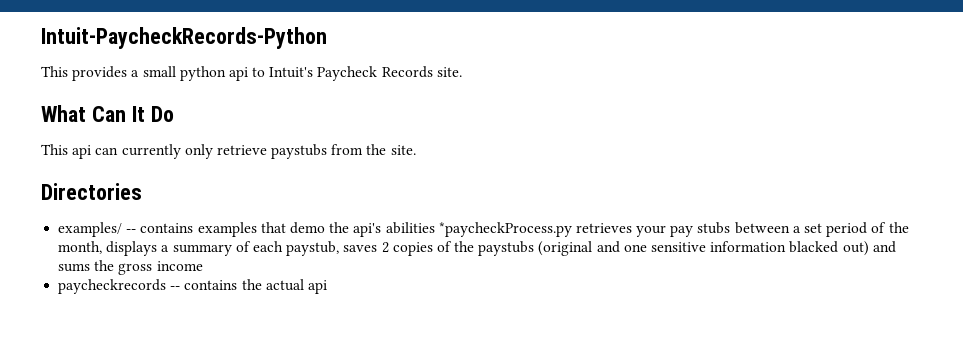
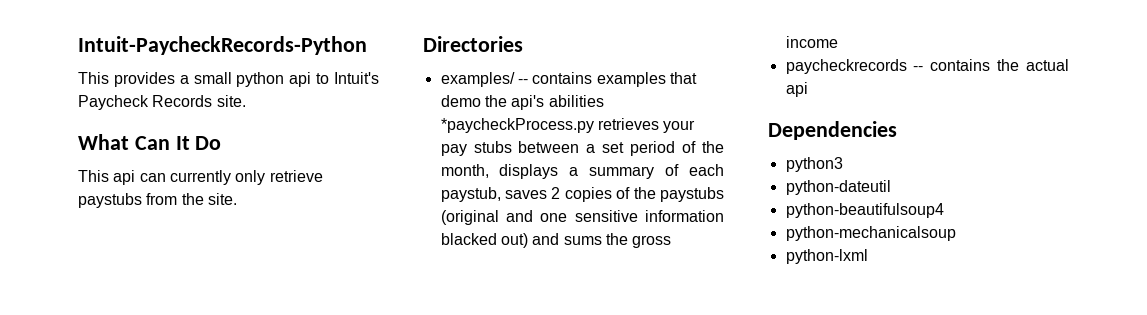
+ Dependencies
+ python3
+ python-dateutil
+ python-beautifulsoup4
+ python-mechanicalsoup
+ python-lxml

